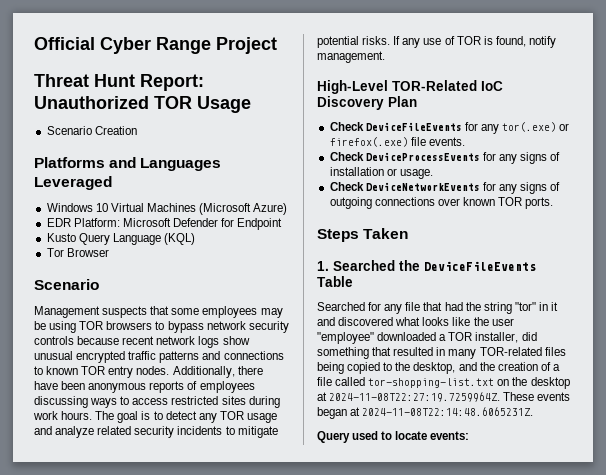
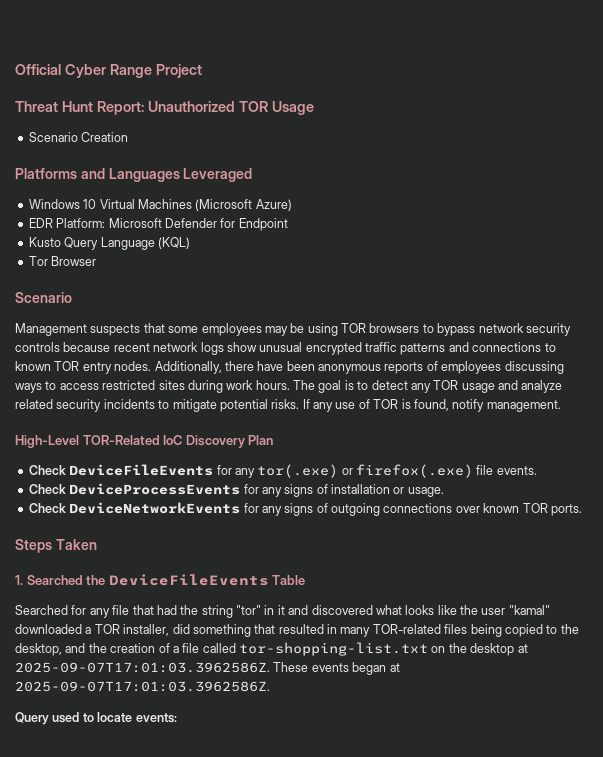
- Searched for any file that had the string "tor" in it and discovered what looks like the user "employee" downloaded a TOR installer, did something that resulted in many TOR-related files being copied to the desktop, and the creation of a file called tor-shopping-list.txt on the desktop at 2024-11-08T22:27:19.7259964Z. These events began at 2024-11-08T22:14:48.6065231Z.
+ Searched for any file that had the string "tor" in it and discovered what looks like the user "kamal" downloaded a TOR installer, did something that resulted in many TOR-related files being copied to the desktop, and the creation of a file called tor-shopping-list.txt on the desktop at 2025-09-07T17:01:03.3962586Z. These events began at 2025-09-07T17:01:03.3962586Z.

